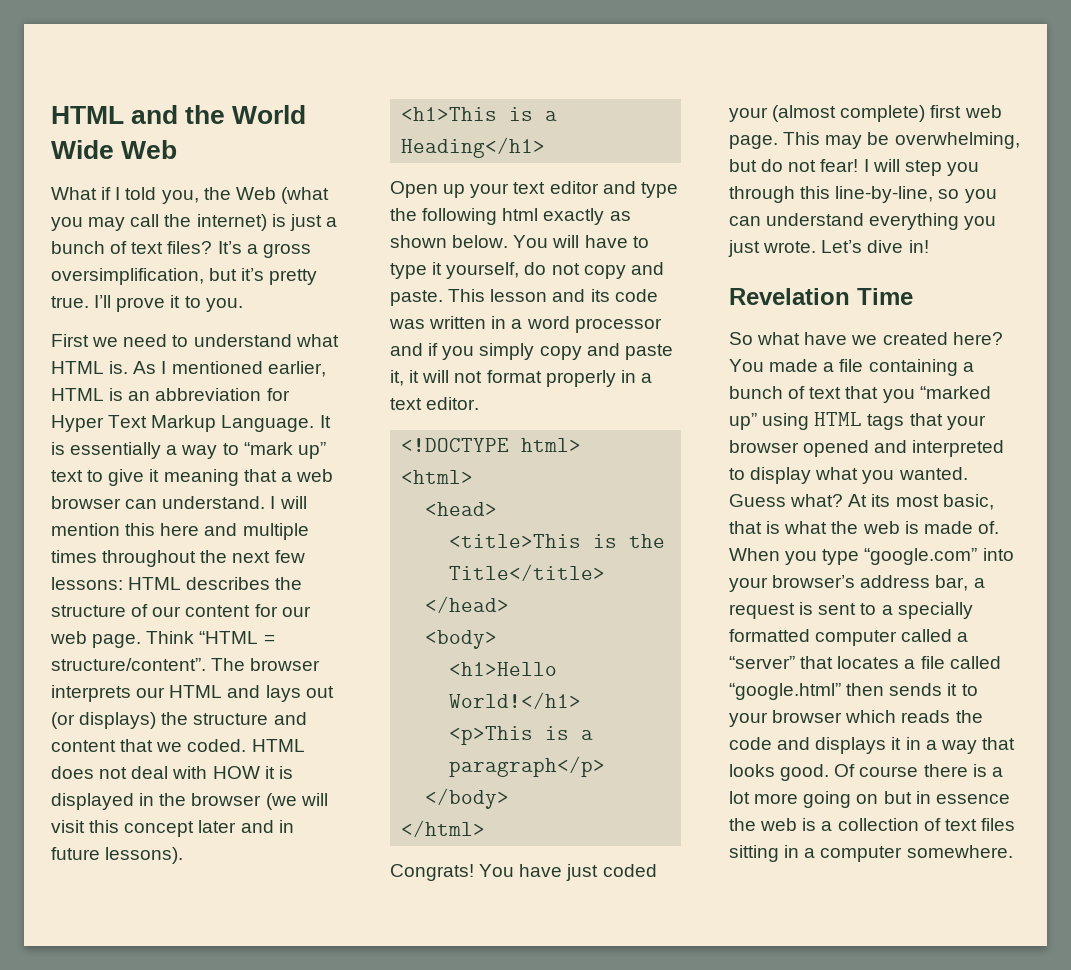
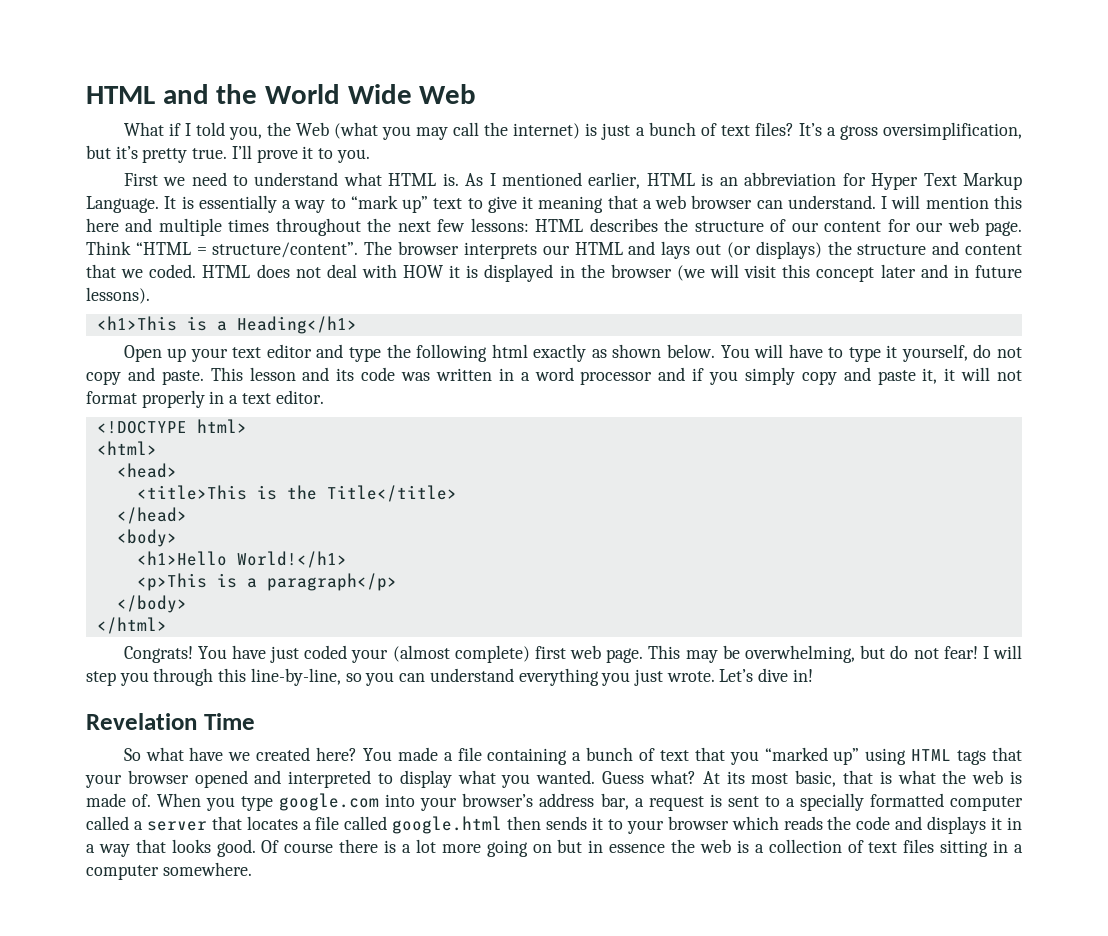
- When you type “google.com” into your browser’s address bar, a request is sent to a specially formatted computer called a “server” that locates a file called “google.html” then sends it to your browser which reads the code and displays it in a way that looks good.
+ When you type google.com into your browser’s address bar, a request is sent to a specially formatted computer called a server that locates a file called google.html then sends it to your browser which reads the code and displays it in a way that looks good.

